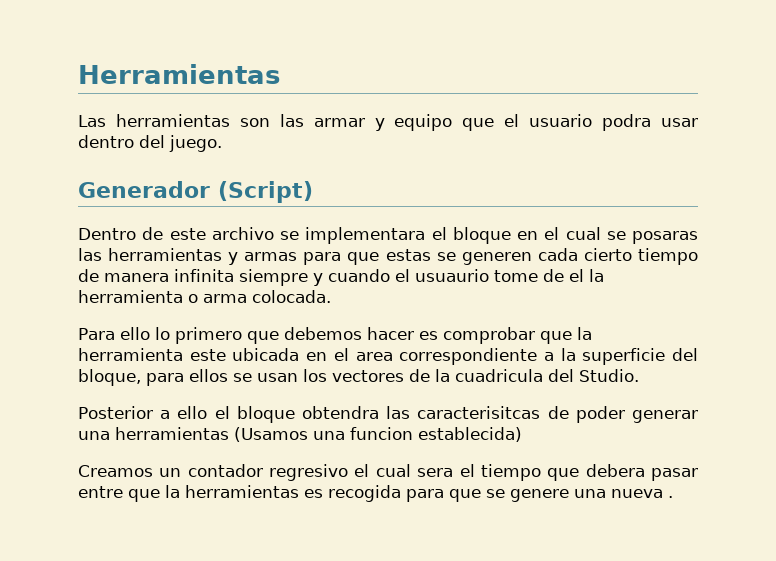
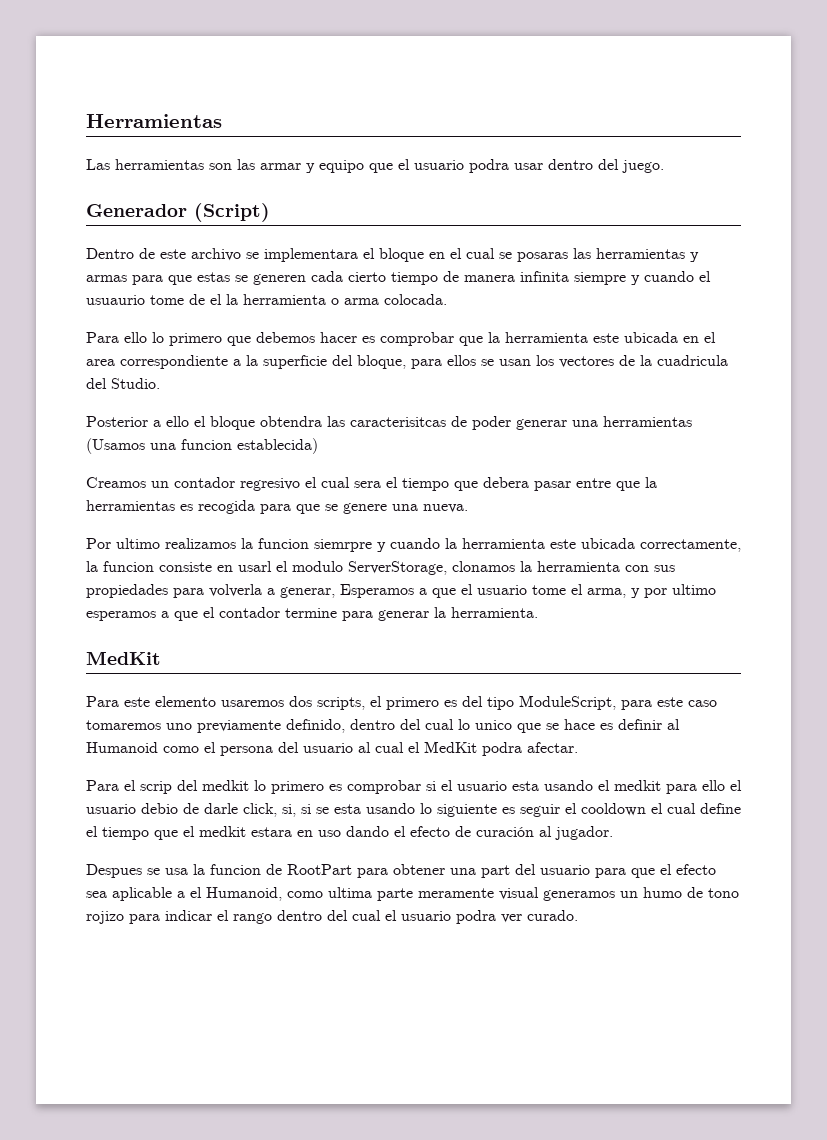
- Creamos un contador regresivo el cual sera el tiempo que debera pasar entre que la herramientas es recogida para que se genere una nueva .
+ Creamos un contador regresivo el cual sera el tiempo que debera pasar entre que la herramientas es recogida para que se genere una nueva.
+ Por ultimo realizamos la funcion siemrpre y cuando la herramienta este ubicada correctamente, la funcion consiste en usarl el modulo ServerStorage, clonamos la herramienta con sus propiedades para volverla a generar, Esperamos a que el usuario tome el arma, y por ultimo esperamos a que el contador termine para generar la herramienta.
+ MedKit
+ Para este elemento usaremos dos scripts, el primero es del tipo ModuleScript, para este caso tomaremos uno previamente definido, dentro del cual lo unico que se hace es definir al Humanoid como el persona del usuario al cual el MedKit podra afectar.
+ Para el scrip del medkit lo primero es comprobar si el usuario esta usando el medkit para ello el usuario debio de darle click, si, si se esta usando lo siguiente es seguir el cooldown el cual define el tiempo que el medkit estara en uso dando el efecto de curación al jugador.
+ Despues se usa la funcion de RootPart para obtener una part del usuario para que el efecto sea aplicable a el Humanoid, como ultima parte meramente visual generamos un humo de tono rojizo para indicar el rango dentro del cual el usuario podra ver curado.

